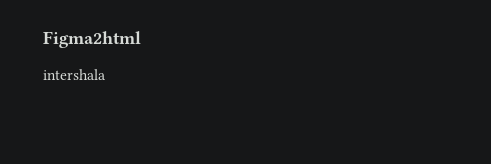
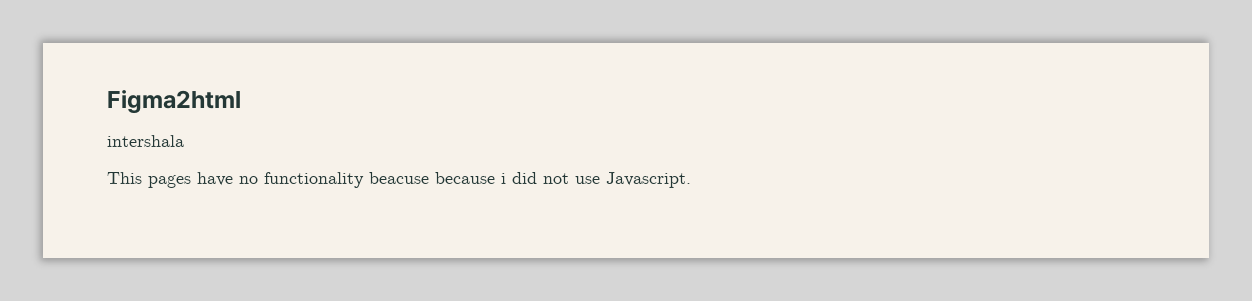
+ This pages have no functionality beacuse because i did not use Javascript.

